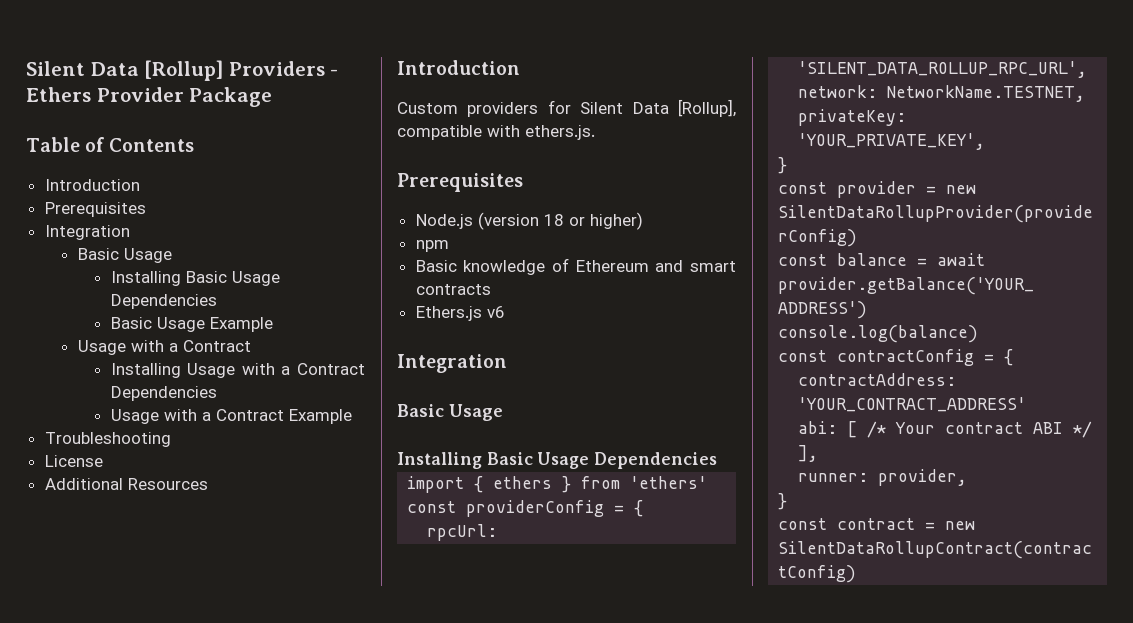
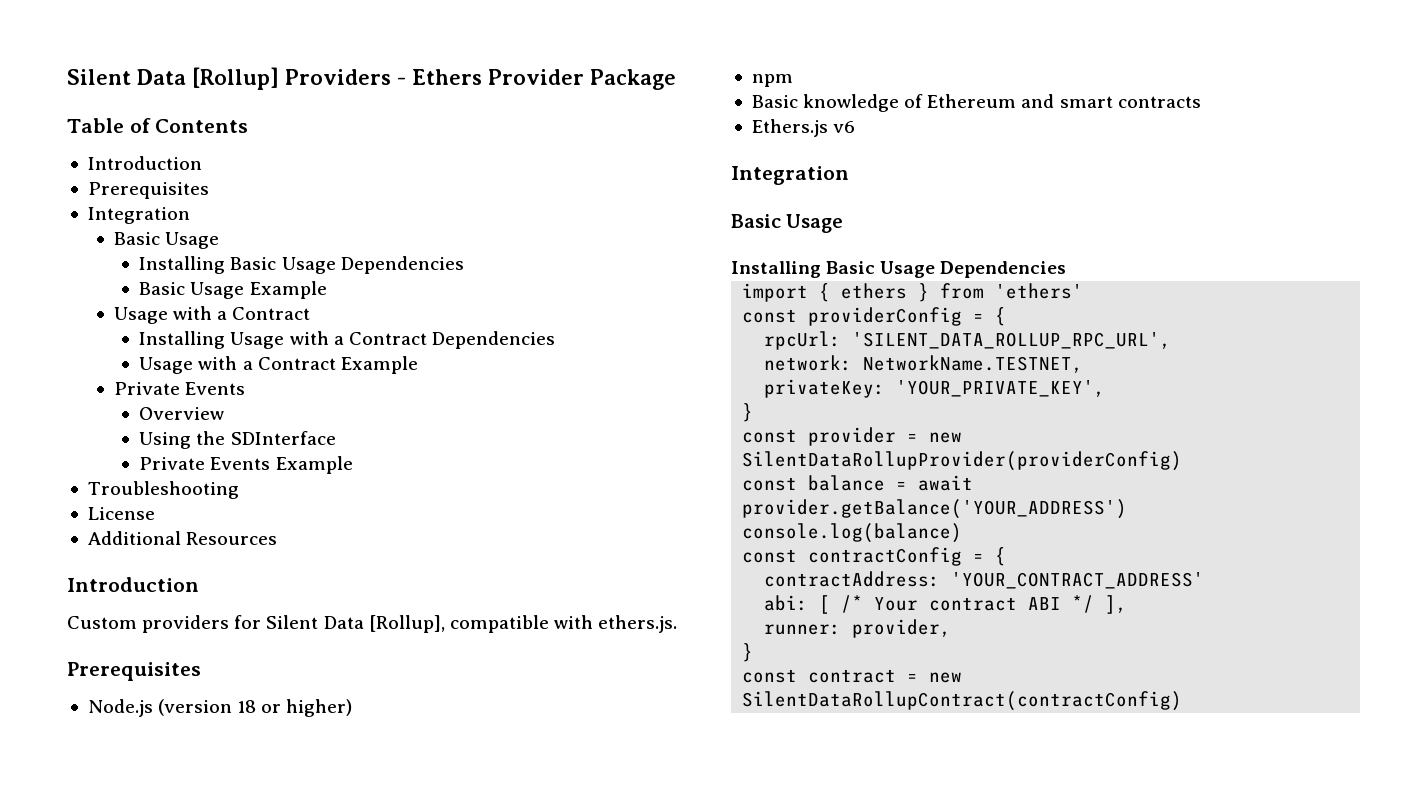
  Usage with a Contract Example
+ Private Events
+ Overview
+ Using the SDInterface
+ Private Events Example

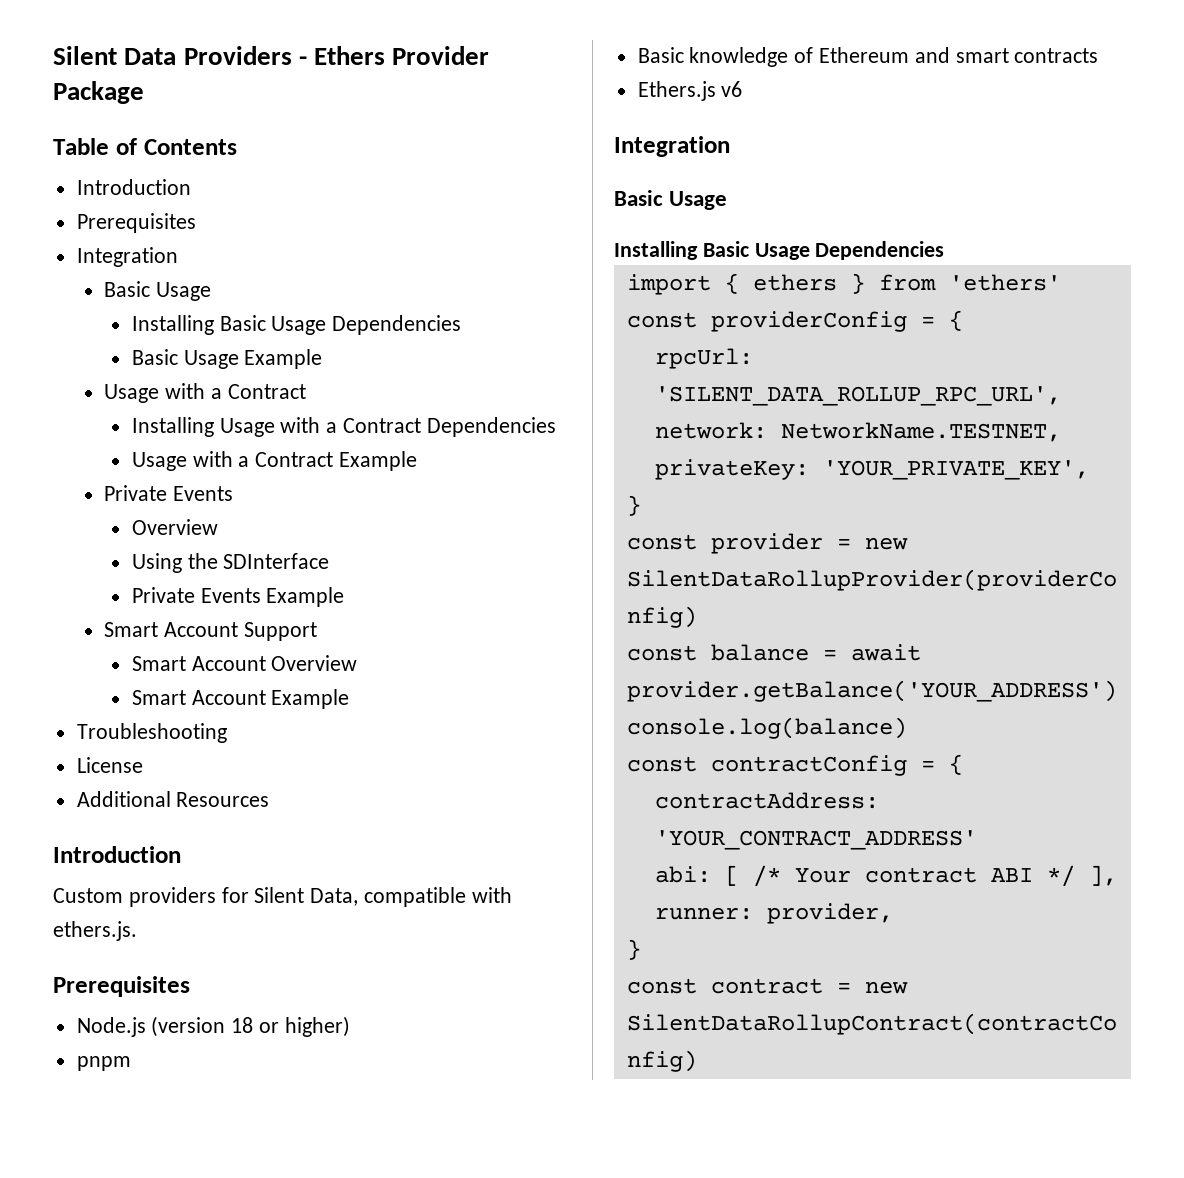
- Silent Data [Rollup] Providers - Ethers Provider Package
+ Silent Data Providers - Ethers Provider Package
+ Smart Account Support
+ Smart Account Overview
+ Smart Account Example
- Custom providers for Silent Data [Rollup], compatible with ethers.js.
+ Custom providers for Silent Data, compatible with ethers.js.
- npm
+ pnpm

